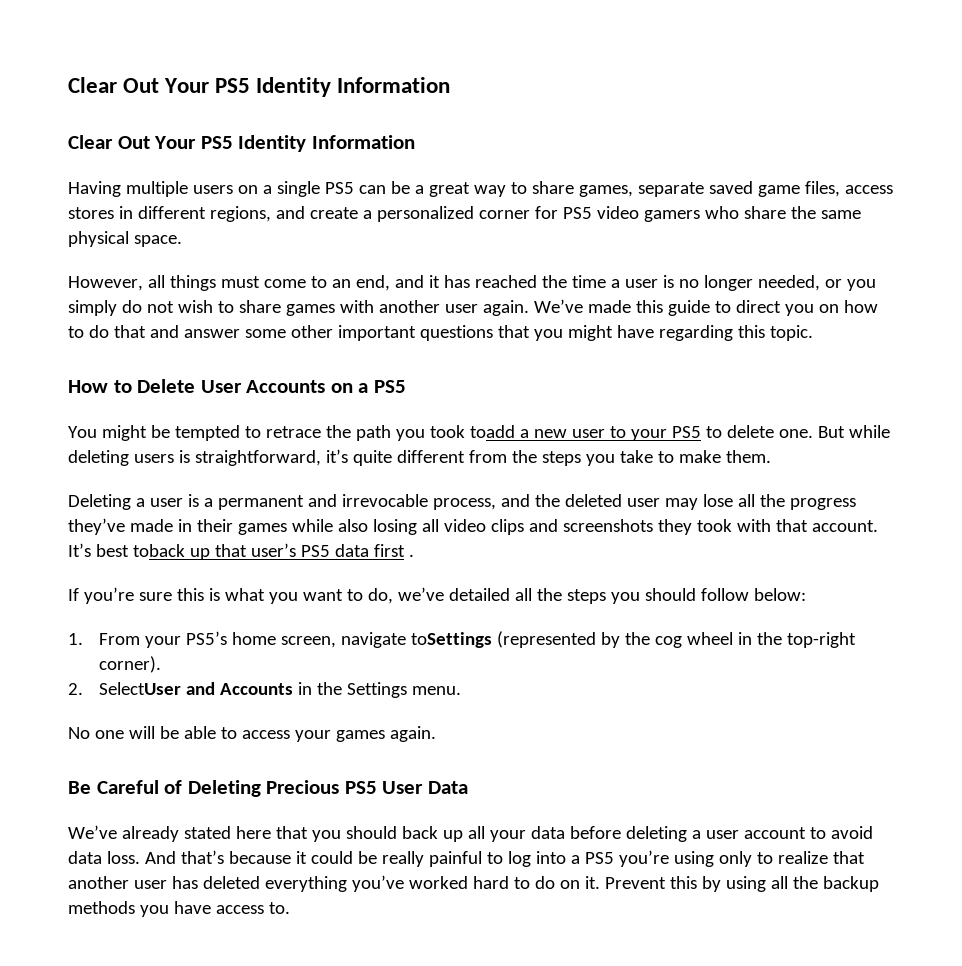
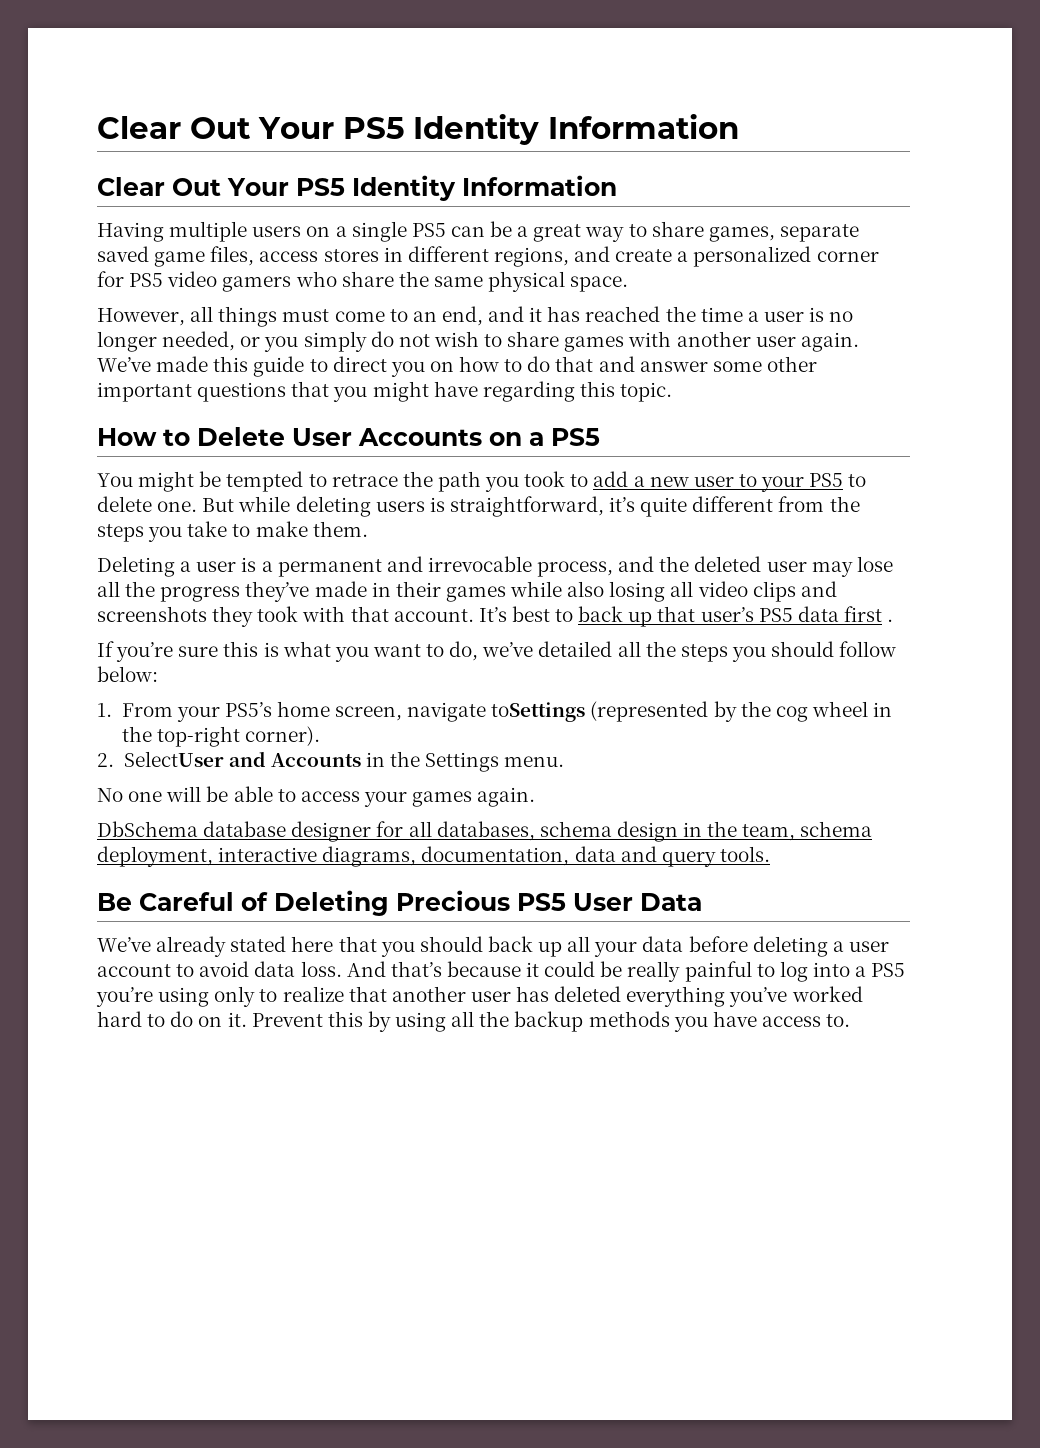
- You might be tempted to retrace the path you took toadd a new user to your PS5 to delete one.
+ You might be tempted to retrace the path you took to add a new user to your PS5 to delete one.
- It’s best toback up that user’s PS5 data first .
+ It’s best to back up that user’s PS5 data first .
+ DbSchema database designer for all databases, schema design in the team, schema deployment, interactive diagrams, documentation, data and query tools.

